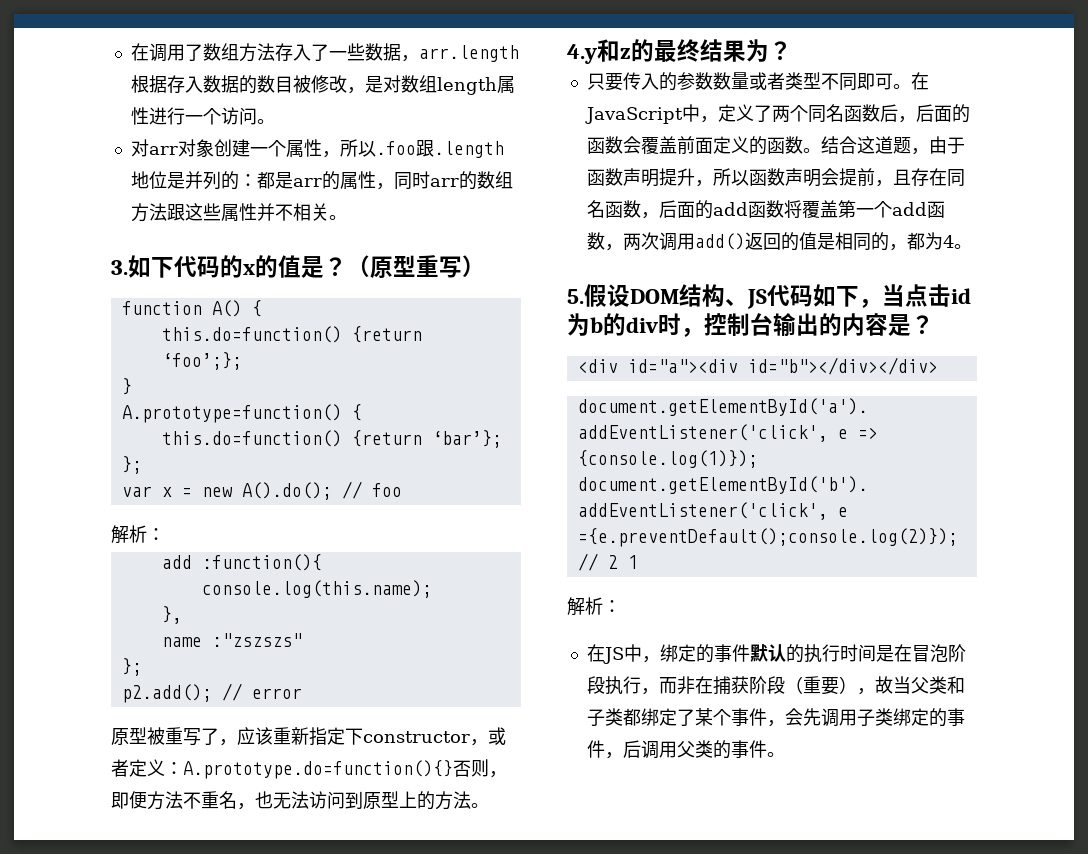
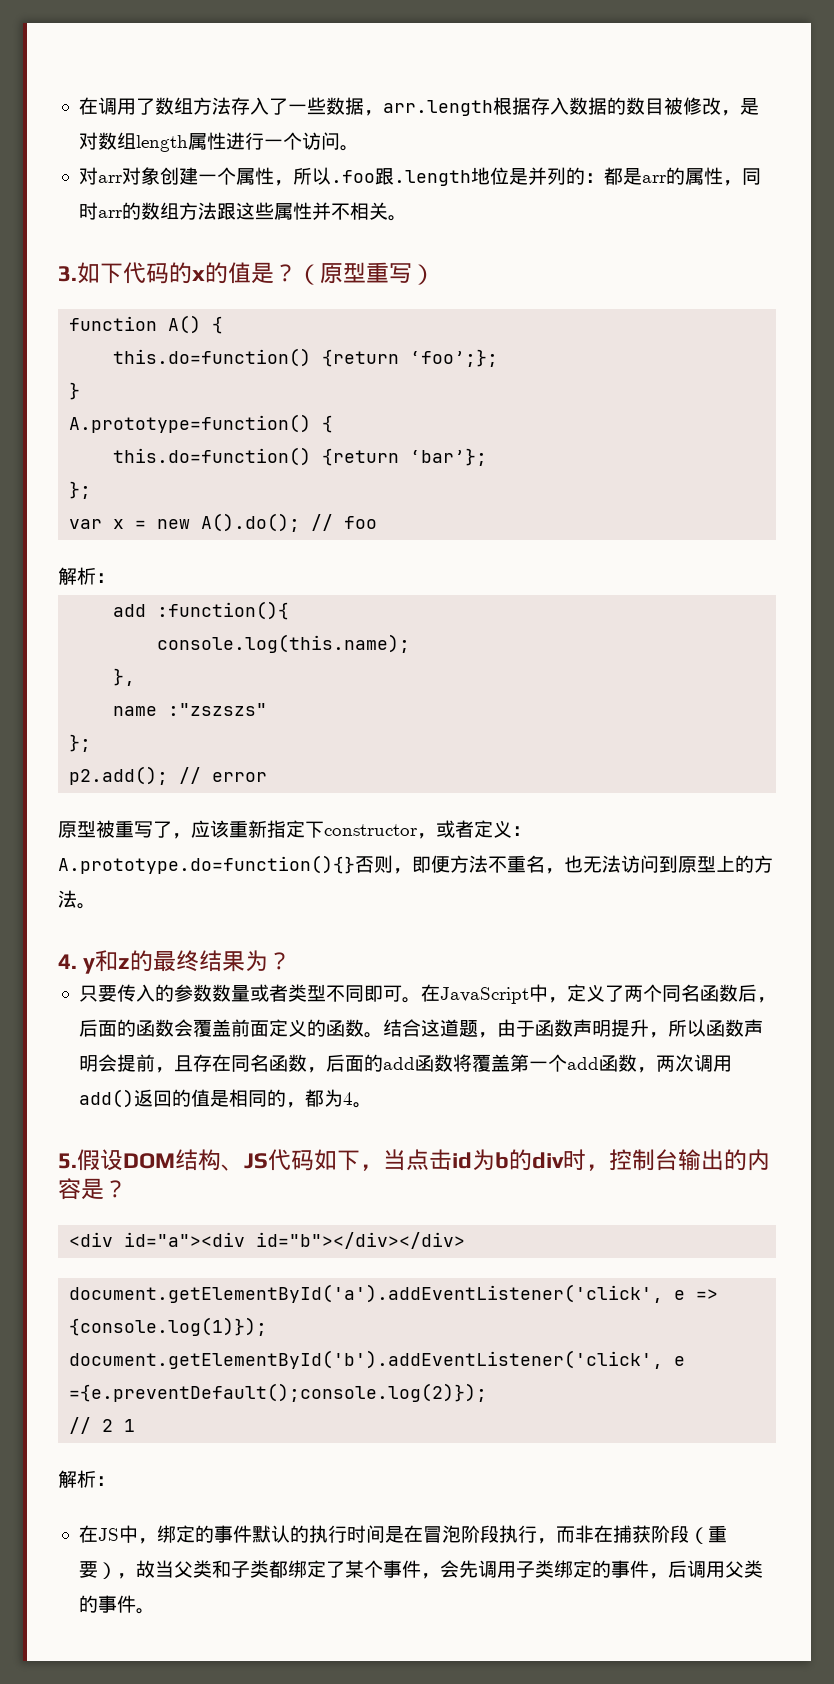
- 4.y和z的最终结果为？
+ 4. y和z的最终结果为？

